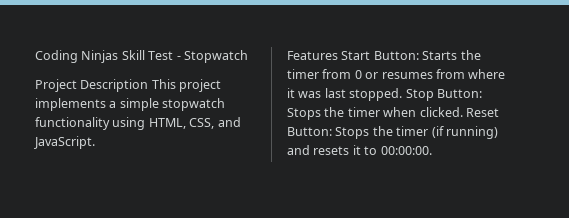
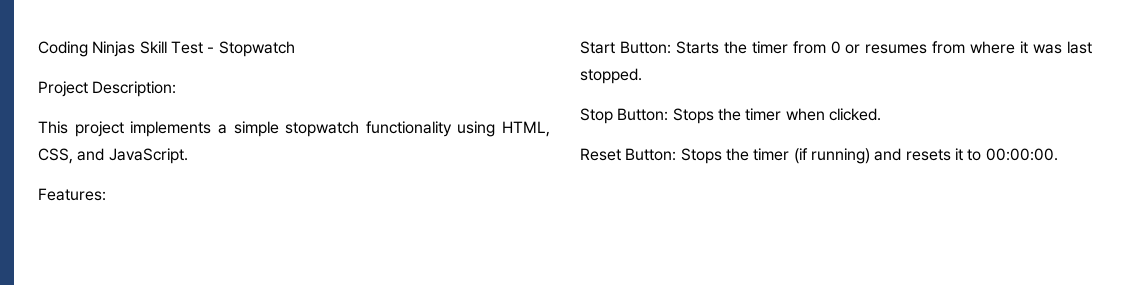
- Project Description This project implements a simple stopwatch functionality using HTML, CSS, and JavaScript.
+ Project Description:
+ This project implements a simple stopwatch functionality using HTML, CSS, and JavaScript.
- Features Start Button: Starts the timer from 0 or resumes from where it was last stopped. Stop Button: Stops the timer when clicked. Reset Button: Stops the timer (if running) and resets it to 00:00:00.
+ Features:
+ Start Button: Starts the timer from 0 or resumes from where it was last stopped.
+ Stop Button: Stops the timer when clicked.
+ Reset Button: Stops the timer (if running) and resets it to 00:00:00.

